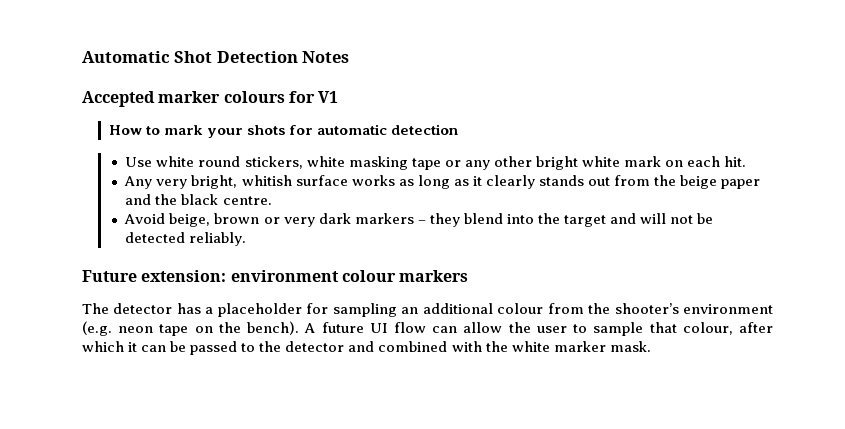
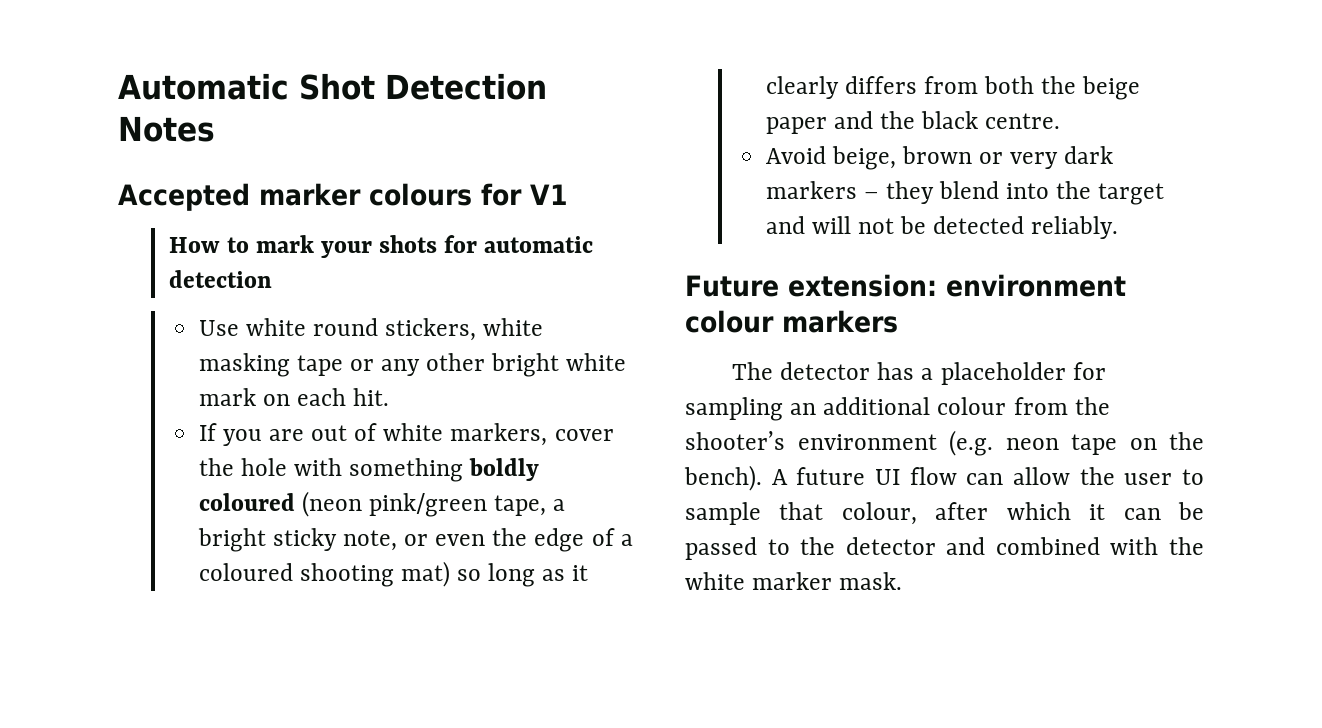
- Any very bright, whitish surface works as long as it clearly stands out from the beige paper and the black centre.
+ If you are out of white markers, cover the hole with something boldly coloured (neon pink/green tape, a bright sticky note, or even the edge of a coloured shooting mat) so long as it clearly differs from both the beige paper and the black centre.

